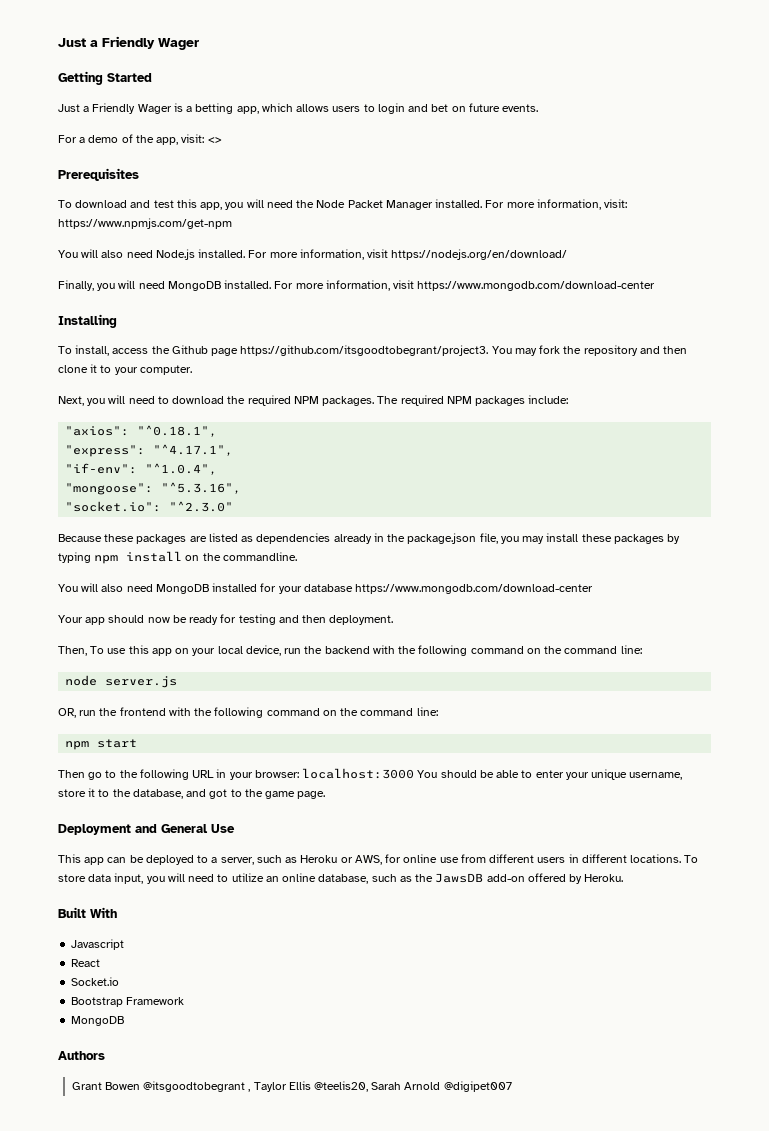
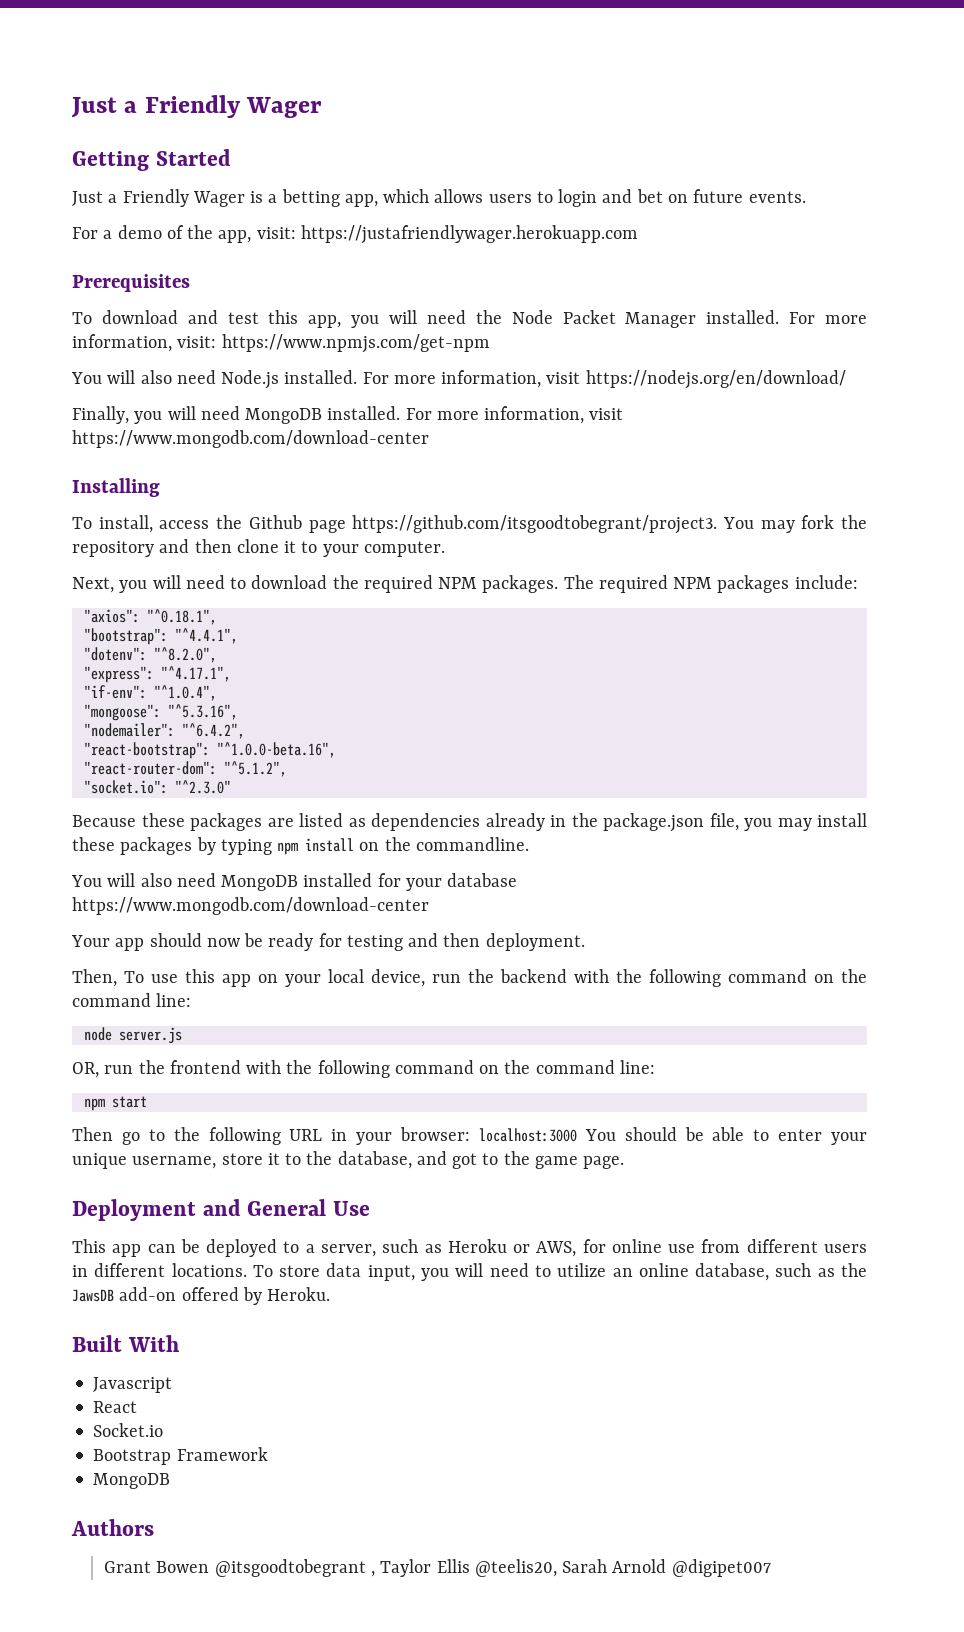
- For a demo of the app, visit: <>
+ For a demo of the app, visit: https://justafriendlywager.herokuapp.com
+ "bootstrap": "^4.4.1",
+ "dotenv": "^8.2.0",
+ "nodemailer": "^6.4.2",
+ "react-bootstrap": "^1.0.0-beta.16",
+ "react-router-dom": "^5.1.2",

